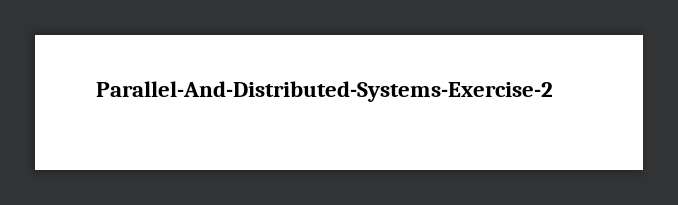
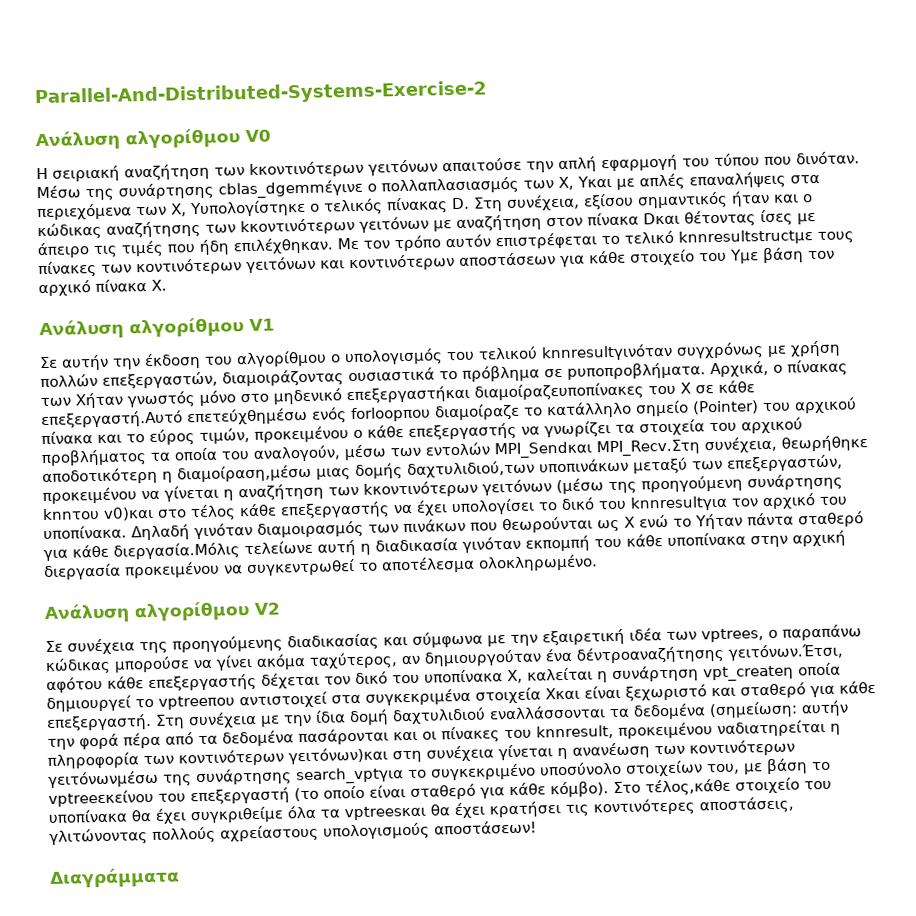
+ Ανάλυση αλγορίθμου V0
+ Η σειριακή αναζήτηση των kκοντινότερων γειτόνων απαιτούσε την απλή εφαρμογή του τύπου που δινόταν. Μέσω της συνάρτησης cblas_dgemmέγινε ο πολλαπλασιασμός των X, Yκαι με απλές επαναλήψεις στα περιεχόμενα των X, Yυπολογίστηκε ο τελικός πίνακας D. Στη συνέχεια, εξίσου σημαντικός ήταν και ο κώδικας αναζήτησης των kκοντινότερων γειτόνων με αναζήτηση στον πίνακα Dκαι θέτοντας ίσες με άπειρο τις τιμές που ήδη επιλέχθηκαν. Με τον τρόπο αυτόν επιστρέφεται το τελικό knnresultstructμε τους πίνακες των κοντινότερων γειτόνων και κοντινότερων αποστάσεων για κάθε στοιχείο του Yμε βάση τον αρχικό πίνακα X.
+ Ανάλυση αλγορίθμου V1
+ Σε αυτήν την έκδοση του αλγορίθμου ο υπολογισμός του τελικού knnresultγινόταν συγχρόνως με χρήση πολλών επεξεργαστών, διαμοιράζοντας ουσιαστικά το πρόβλημα σε pυποπροβλήματα. Αρχικά, ο πίνακας των Xήταν γνωστός μόνο στο μηδενικό επεξεργαστήκαι διαμοίραζευποπίνακες του Χ σε κάθε επεξεργαστή.Αυτό επετεύχθημέσω ενός forloopπου διαμοίραζε το κατάλληλο σημείο (Pointer) του αρχικού πίνακα και το εύρος τιμών, προκειμένου ο κάθε επεξεργαστής να γνωρίζει τα στοιχεία του αρχικού προβλήματος τα οποία του αναλογούν, μέσω των εντολών MPI_Sendκαι MPI_Recv.Στη συνέχεια, θεωρήθηκε αποδοτικότερη η διαμοίραση,μέσω μιας δομής δαχτυλιδιού,των υποπινάκων μεταξύ των επεξεργαστών, προκειμένου να γίνεται η αναζήτηση των kκοντινότερων γειτόνων (μέσω της προηγούμενη συνάρτησης knnτου v0)και στο τέλος κάθε επεξεργαστής να έχει υπολογίσει το δικό του knnresultγια τον αρχικό του υποπίνακα. Δηλαδή γινόταν διαμοιρασμός των πινάκων που θεωρούνται ως Χ ενώ το Yήταν πάντα σταθερό για κάθε διεργασία.Μόλις τελείωνε αυτή η διαδικασία γινόταν εκπομπή του κάθε υποπίνακα στην αρχική διεργασία προκειμένου να συγκεντρωθεί το αποτέλεσμα ολοκληρωμένο.
+ Ανάλυση αλγορίθμου V2
+ Σε συνέχεια της προηγούμενης διαδικασίας και σύμφωνα με την εξαιρετική ιδέα των vptrees, ο παραπάνω κώδικας μπορούσε να γίνει ακόμα ταχύτερος, αν δημιουργούταν ένα δέντροαναζήτησης γειτόνων.Έτσι, αφότου κάθε επεξεργαστής δέχεται τον δικό του υποπίνακα X, καλείται η συνάρτηση vpt_createη οποία δημιουργεί το vptreeπου αντιστοιχεί στα συγκεκριμένα στοιχεία Xκαι είναι ξεχωριστό και σταθερό για κάθε επεξεργαστή. Στη συνέχεια με την ίδια δομή δαχτυλιδιού εναλλάσσονται τα δεδομένα (σημείωση: αυτήν την φορά πέρα από τα δεδομένα πασάρονται και οι πίνακες του knnresult, προκειμένου ναδιατηρείται η πληροφορία των κοντινότερων γειτόνων)και στη συνέχεια γίνεται η ανανέωση των κοντινότερων γειτόνωνμέσω της συνάρτησης search_vptγια το συγκεκριμένο υποσύνολο στοιχείων του, με βάση το vptreeεκείνου του επεξεργαστή (το οποίο είναι σταθερό για κάθε κόμβο). Στο τέλος,κάθε στοιχείο του υποπίνακα θα έχει συγκριθείμε όλα τα vptreesκαι θα έχει κρατήσει τις κοντινότερες αποστάσεις, γλιτώνοντας πολλούς αχρείαστους υπολογισμούς αποστάσεων!
+ Διαγράμματα

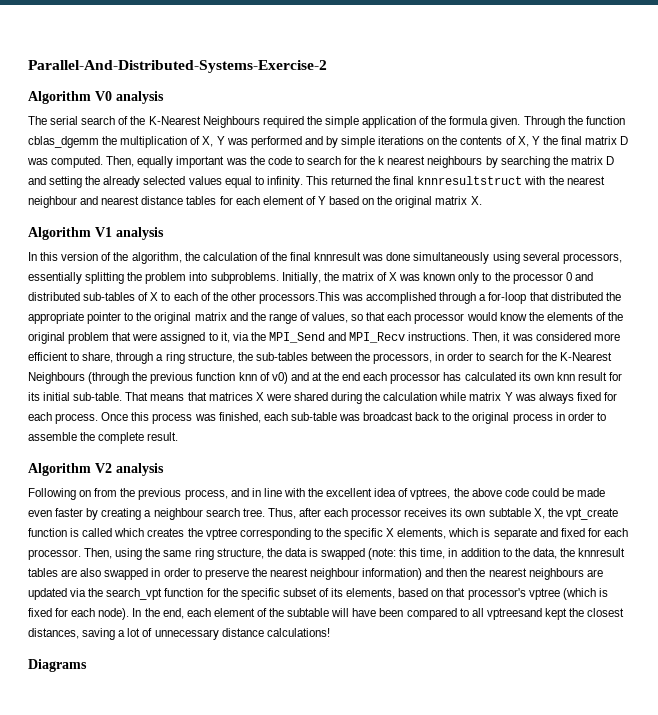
- Ανάλυση αλγορίθμου V0
- Η σειριακή αναζήτηση των kκοντινότερων γειτόνων απαιτούσε την απλή εφαρμογή του τύπου που δινόταν. Μέσω της συνάρτησης cblas_dgemmέγινε ο πολλαπλασιασμός των X, Yκαι με απλές επαναλήψεις στα περιεχόμενα των X, Yυπολογίστηκε ο τελικός πίνακας D. Στη συνέχεια, εξίσου σημαντικός ήταν και ο κώδικας αναζήτησης των kκοντινότερων γειτόνων με αναζήτηση στον πίνακα Dκαι θέτοντας ίσες με άπειρο τις τιμές που ήδη επιλέχθηκαν. Με τον τρόπο αυτόν επιστρέφεται το τελικό knnresultstructμε τους πίνακες των κοντινότερων γειτόνων και κοντινότερων αποστάσεων για κάθε στοιχείο του Yμε βάση τον αρχικό πίνακα X.
+ Algorithm V0 analysis
+ The serial search of the K-Nearest Neighbours required the simple application of the formula given. Through the function cblas_dgemm the multiplication of X, Y was performed and by simple iterations on the contents of X, Y the final matrix D was computed. Then, equally important was the code to search for the k nearest neighbours by searching the matrix D and setting the already selected values equal to infinity. This returned the final knnresultstruct with the nearest neighbour and nearest distance tables for each element of Y based on the original matrix X.
- Ανάλυση αλγορίθμου V1
- Σε αυτήν την έκδοση του αλγορίθμου ο υπολογισμός του τελικού knnresultγινόταν συγχρόνως με χρήση πολλών επεξεργαστών, διαμοιράζοντας ουσιαστικά το πρόβλημα σε pυποπροβλήματα. Αρχικά, ο πίνακας των Xήταν γνωστός μόνο στο μηδενικό επεξεργαστήκαι διαμοίραζευποπίνακες του Χ σε κάθε επεξεργαστή.Αυτό επετεύχθημέσω ενός forloopπου διαμοίραζε το κατάλληλο σημείο (Pointer) του αρχικού πίνακα και το εύρος τιμών, προκειμένου ο κάθε επεξεργαστής να γνωρίζει τα στοιχεία του αρχικού προβλήματος τα οποία του αναλογούν, μέσω των εντολών MPI_Sendκαι MPI_Recv.Στη συνέχεια, θεωρήθηκε αποδοτικότερη η διαμοίραση,μέσω μιας δομής δαχτυλιδιού,των υποπινάκων μεταξύ των επεξεργαστών, προκειμένου να γίνεται η αναζήτηση των kκοντινότερων γειτόνων (μέσω της προηγούμενη συνάρτησης knnτου v0)και στο τέλος κάθε επεξεργαστής να έχει υπολογίσει το δικό του knnresultγια τον αρχικό του υποπίνακα. Δηλαδή γινόταν διαμοιρασμός των πινάκων που θεωρούνται ως Χ ενώ το Yήταν πάντα σταθερό για κάθε διεργασία.Μόλις τελείωνε αυτή η διαδικασία γινόταν εκπομπή του κάθε υποπίνακα στην αρχική διεργασία προκειμένου να συγκεντρωθεί το αποτέλεσμα ολοκληρωμένο.
- Ανάλυση αλγορίθμου V2
- Σε συνέχεια της προηγούμενης διαδικασίας και σύμφωνα με την εξαιρετική ιδέα των vptrees, ο παραπάνω κώδικας μπορούσε να γίνει ακόμα ταχύτερος, αν δημιουργούταν ένα δέντροαναζήτησης γειτόνων.Έτσι, αφότου κάθε επεξεργαστής δέχεται τον δικό του υποπίνακα X, καλείται η συνάρτηση vpt_createη οποία δημιουργεί το vptreeπου αντιστοιχεί στα συγκεκριμένα στοιχεία Xκαι είναι ξεχωριστό και σταθερό για κάθε επεξεργαστή. Στη συνέχεια με την ίδια δομή δαχτυλιδιού εναλλάσσονται τα δεδομένα (σημείωση: αυτήν την φορά πέρα από τα δεδομένα πασάρονται και οι πίνακες του knnresult, προκειμένου ναδιατηρείται η πληροφορία των κοντινότερων γειτόνων)και στη συνέχεια γίνεται η ανανέωση των κοντινότερων γειτόνωνμέσω της συνάρτησης search_vptγια το συγκεκριμένο υποσύνολο στοιχείων του, με βάση το vptreeεκείνου του επεξεργαστή (το οποίο είναι σταθερό για κάθε κόμβο). Στο τέλος,κάθε στοιχείο του υποπίνακα θα έχει συγκριθείμε όλα τα vptreesκαι θα έχει κρατήσει τις κοντινότερες αποστάσεις, γλιτώνοντας πολλούς αχρείαστους υπολογισμούς αποστάσεων!
- Διαγράμματα
+ Algorithm V1 analysis
+ In this version of the algorithm, the calculation of the final knnresult was done simultaneously using several processors, essentially splitting the problem into subproblems. Initially, the matrix of X was known only to the processor 0 and distributed sub-tables of X to each of the other processors.This was accomplished through a for-loop that distributed the appropriate pointer to the original matrix and the range of values, so that each processor would know the elements of the original problem that were assigned to it, via the MPI_Send and MPI_Recv instructions. Then, it was considered more efficient to share, through a ring structure, the sub-tables between the processors, in order to search for the K-Nearest Neighbours (through the previous function knn of v0) and at the end each processor has calculated its own knn result for its initial sub-table. That means that matrices X were shared during the calculation while matrix Y was always fixed for each process. Once this process was finished, each sub-table was broadcast back to the original process in order to assemble the complete result.
+ Algorithm V2 analysis
+ Following on from the previous process, and in line with the excellent idea of vptrees, the above code could be made even faster by creating a neighbour search tree. Thus, after each processor receives its own subtable X, the vpt_create function is called which creates the vptree corresponding to the specific X elements, which is separate and fixed for each processor. Then, using the same ring structure, the data is swapped (note: this time, in addition to the data, the knnresult tables are also swapped in order to preserve the nearest neighbour information) and then the nearest neighbours are updated via the search_vpt function for the specific subset of its elements, based on that processor's vptree (which is fixed for each node). In the end, each element of the subtable will have been compared to all vptreesand kept the closest distances, saving a lot of unnecessary distance calculations!
+ Diagrams

